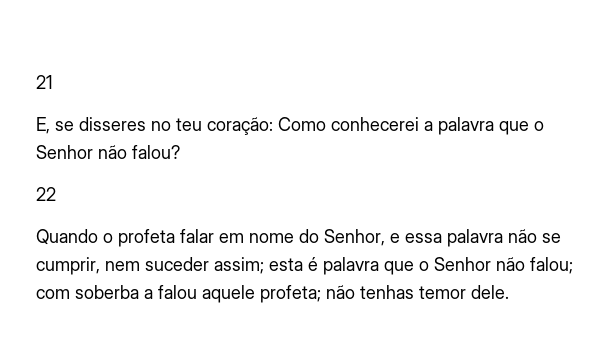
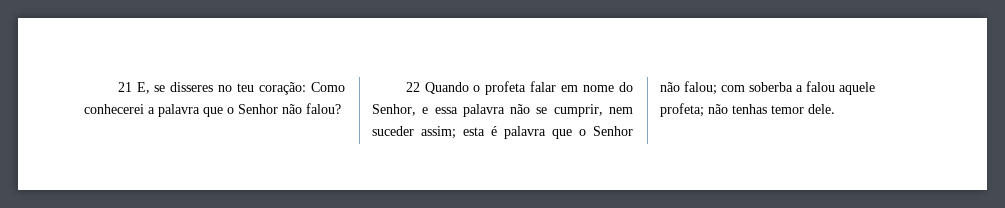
- 21
- E, se disseres no teu coração: Como conhecerei a palavra que o Senhor não falou?
+ 21 E, se disseres no teu coração: Como conhecerei a palavra que o Senhor não falou?
- 22
- Quando o profeta falar em nome do Senhor, e essa palavra não se cumprir, nem suceder assim; esta é palavra que o Senhor não falou; com soberba a falou aquele profeta; não tenhas temor dele.
+ 22 Quando o profeta falar em nome do Senhor, e essa palavra não se cumprir, nem suceder assim; esta é palavra que o Senhor não falou; com soberba a falou aquele profeta; não tenhas temor dele.

